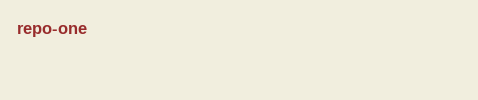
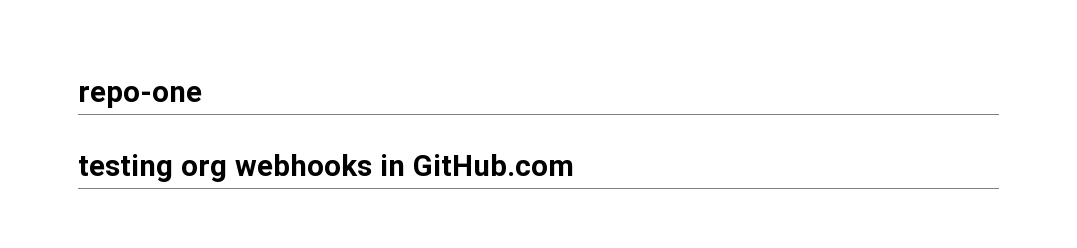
+ testing org webhooks in GitHub.com

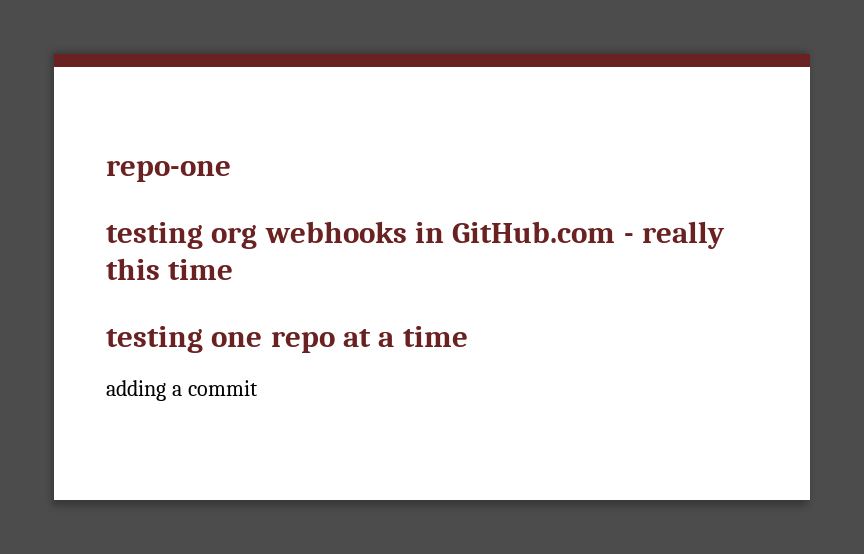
- testing org webhooks in GitHub.com
+ testing org webhooks in GitHub.com - really this time
+ testing one repo at a time
+ adding a commit

